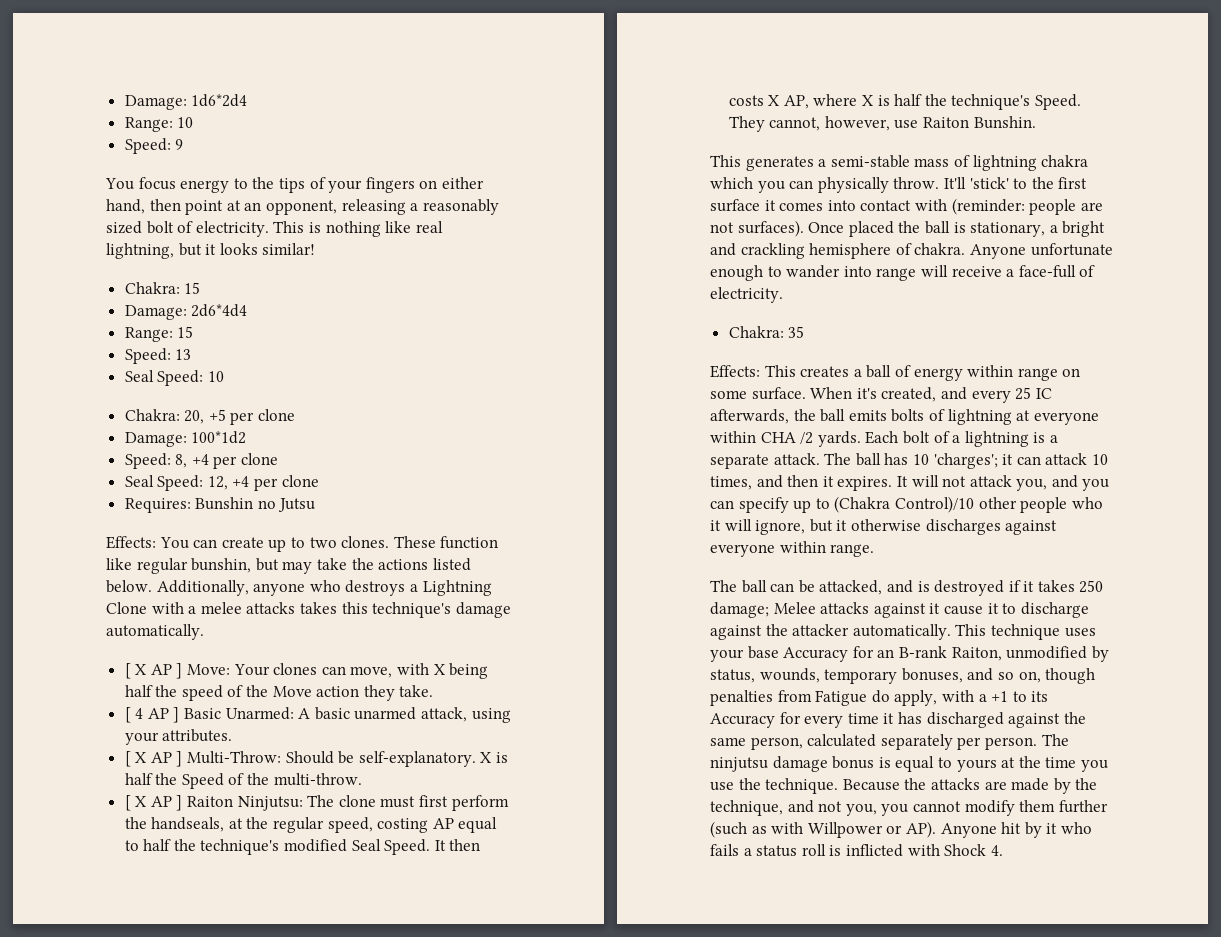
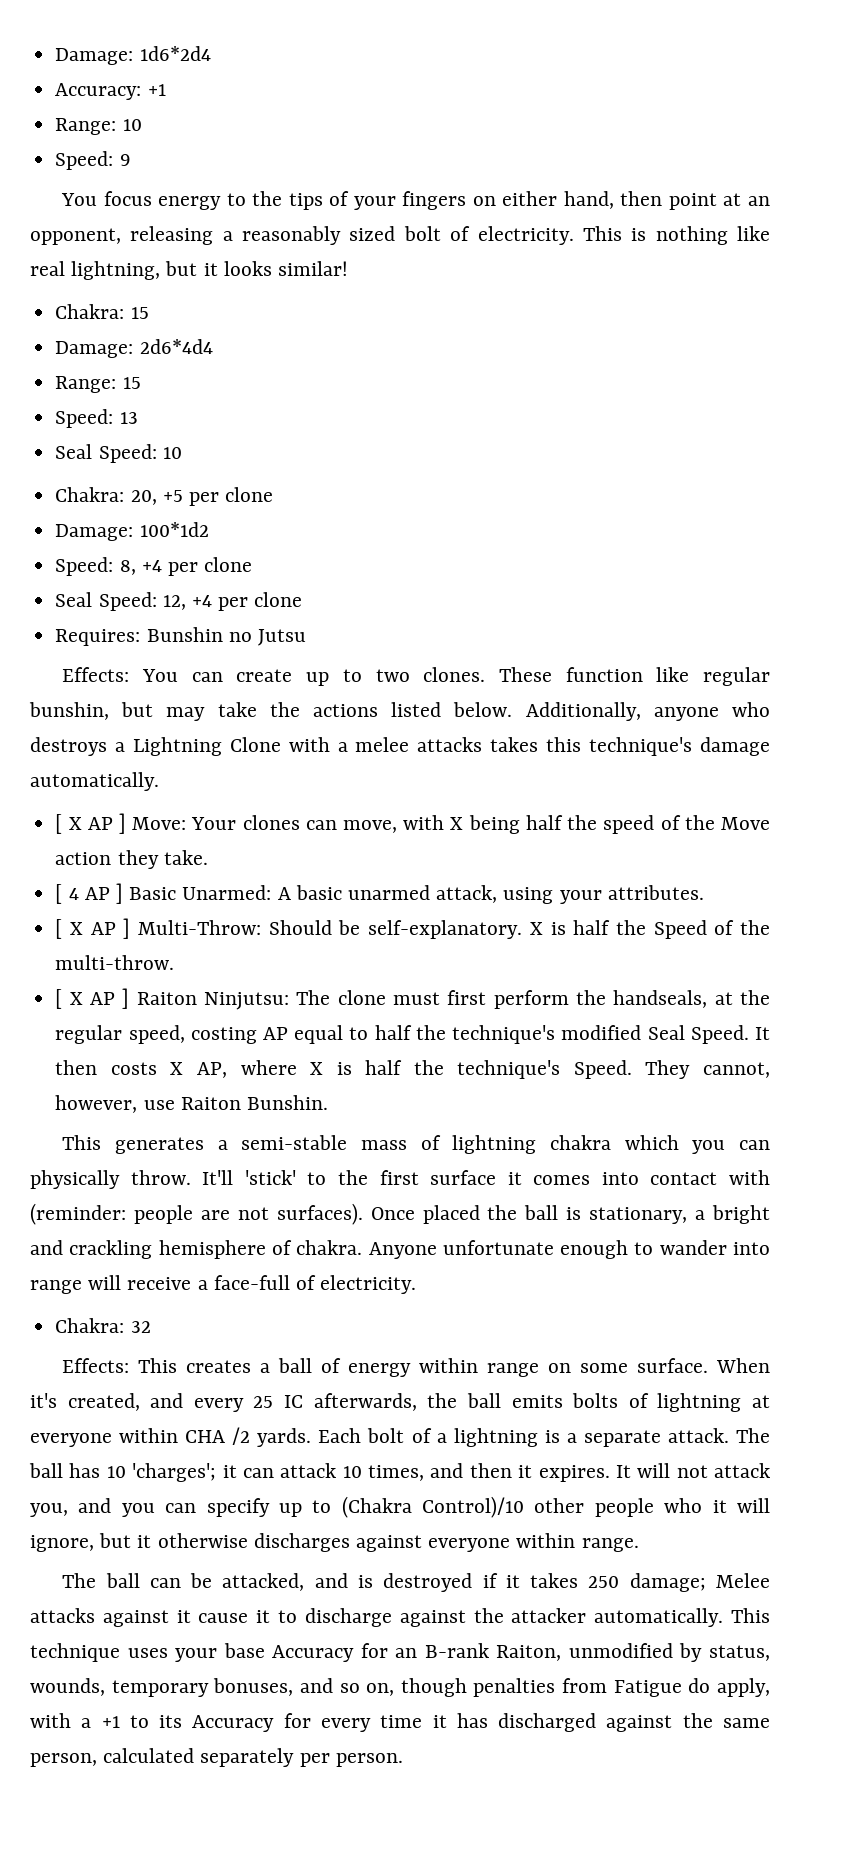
+ Accuracy: +1
- Chakra: 35
+ Chakra: 32
- The ninjutsu damage bonus is equal to yours at the time you use the technique. Because the attacks are made by the technique, and not you, you cannot modify them further (such as with Willpower or AP). Anyone hit by it who fails a status roll is inflicted with Shock 4.

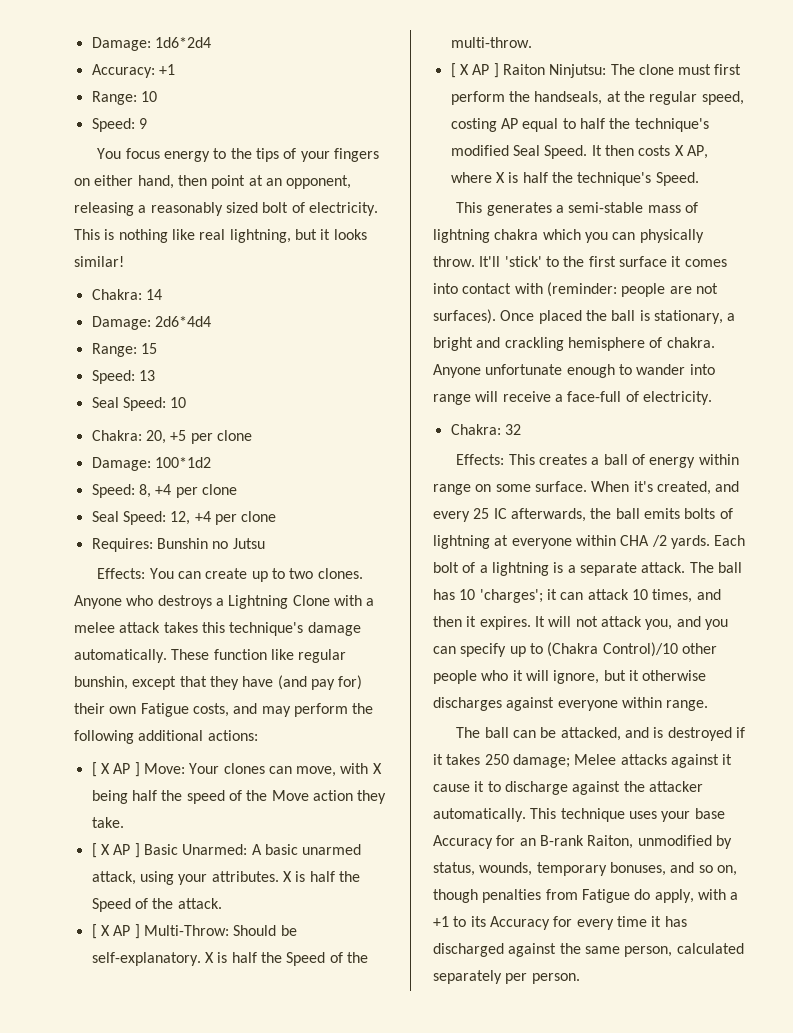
- Chakra: 15
+ Chakra: 14
- These function like regular bunshin, but may take the actions listed below. Additionally, anyone who destroys a Lightning Clone with a melee attacks takes this technique's damage automatically.
+ Anyone who destroys a Lightning Clone with a melee attack takes this technique's damage automatically. These function like regular bunshin, except that they have (and pay for) their own Fatigue costs, and may perform the following additional actions:
- [ 4 AP ] Basic Unarmed: A basic unarmed attack, using your attributes.
+ [ X AP ] Basic Unarmed: A basic unarmed attack, using your attributes. X is half the Speed of the attack.
- They cannot, however, use Raiton Bunshin.

